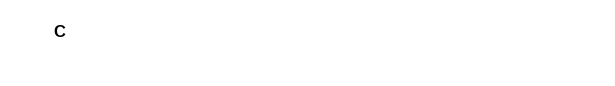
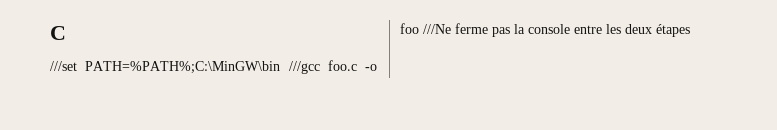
+ ///set PATH=%PATH%;C:\MinGW\bin ///gcc foo.c -o foo ///Ne ferme pas la console entre les deux étapes

